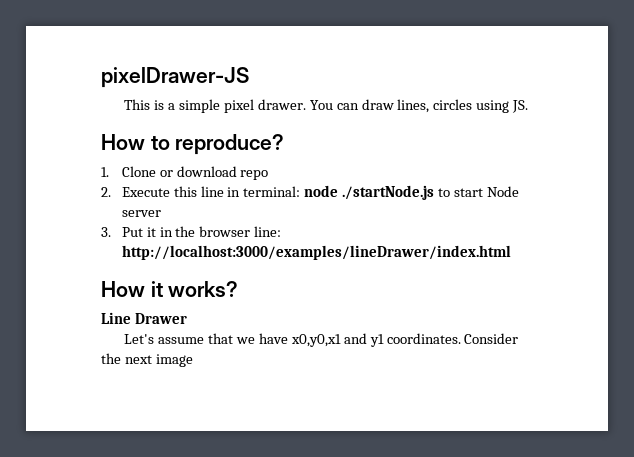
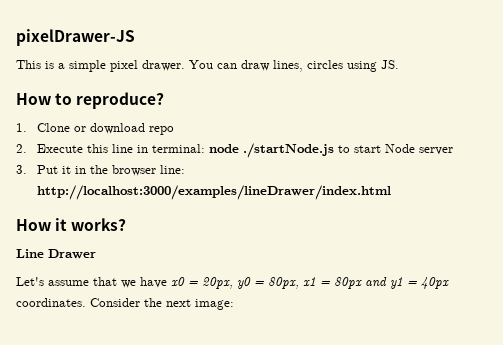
- Let's assume that we have x0,y0,x1 and y1 coordinates.
+ Let's assume that we have x0 = 20px, y0 = 80px, x1 = 80px and y1 = 40px coordinates.
- Consider the next image
+ Consider the next image:

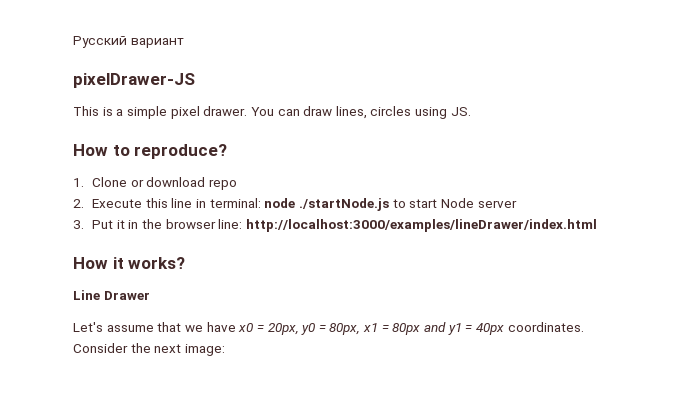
+ Русский вариант

